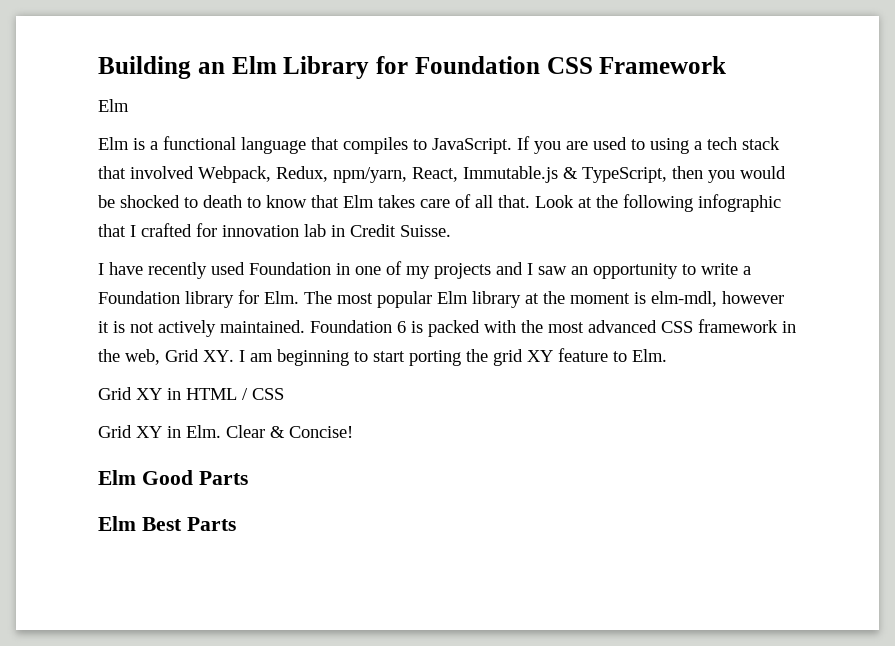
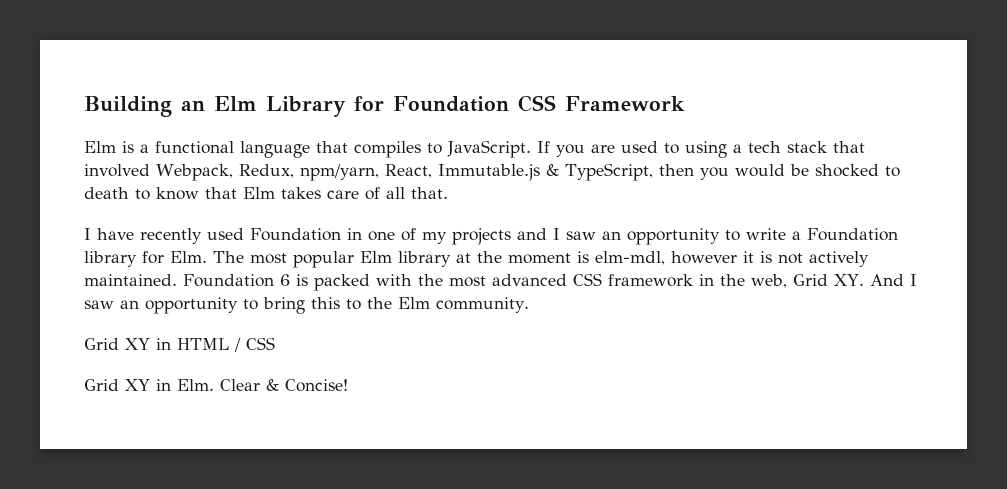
  Building an Elm Library for Foundation CSS Framework
- Elm
- Look at the following infographic that I crafted for innovation lab in Credit Suisse.
- Foundation 6 is packed with the most advanced CSS framework in the web, Grid XY. I am beginning to start porting the grid XY feature to Elm.
+ Foundation 6 is packed with the most advanced CSS framework in the web, Grid XY. And I saw an opportunity to bring this to the Elm community.
- Elm Good Parts
- Elm Best Parts

